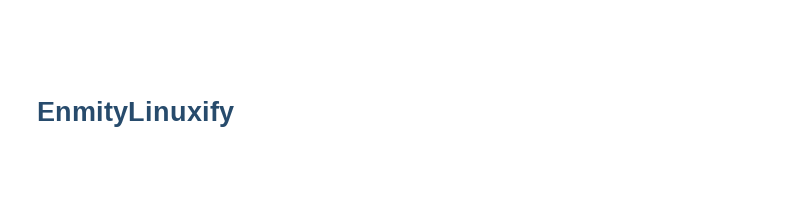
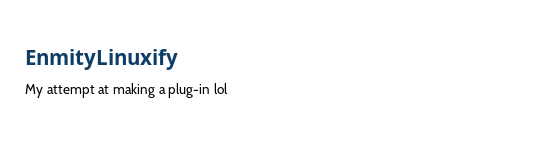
+ My attempt at making a plug-in lol

